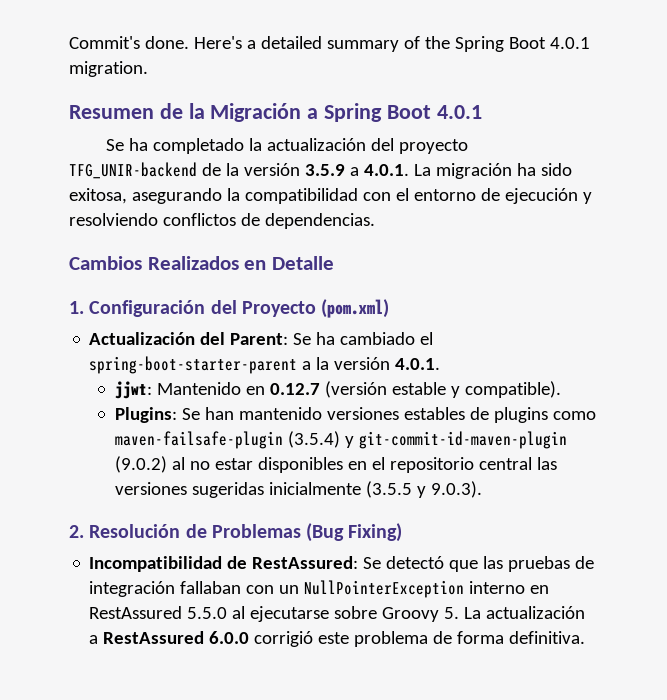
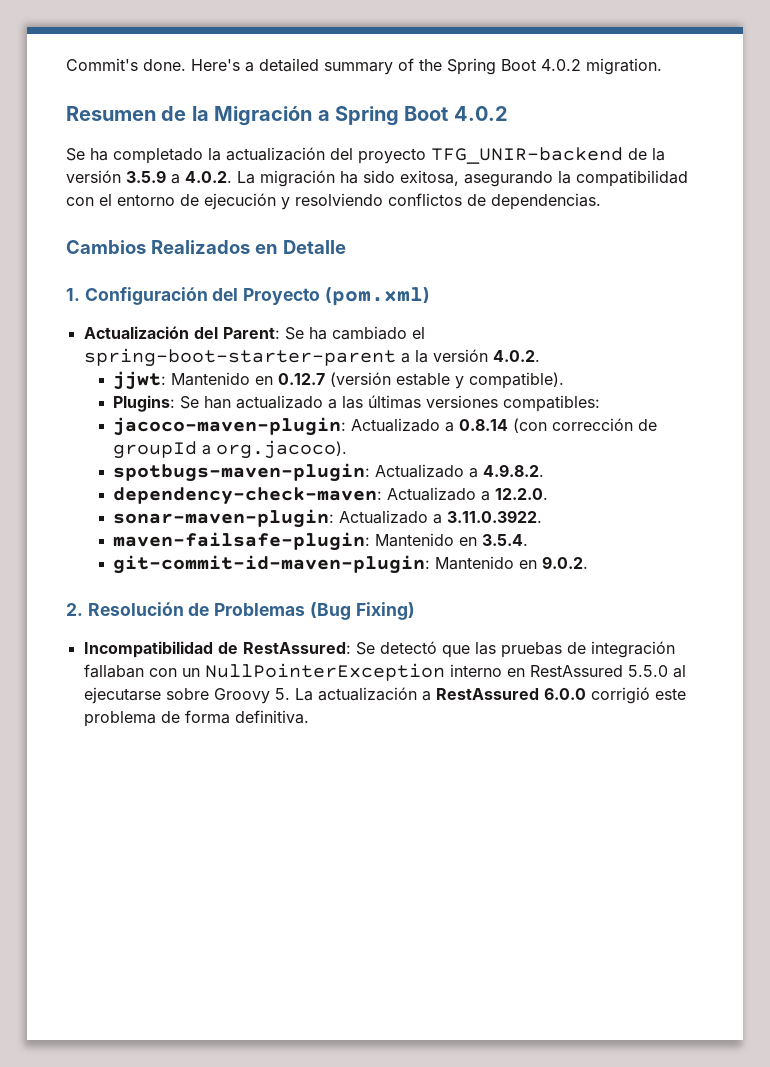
- Here's a detailed summary of the Spring Boot 4.0.1 migration.
+ Here's a detailed summary of the Spring Boot 4.0.2 migration.
- Resumen de la Migración a Spring Boot 4.0.1
+ Resumen de la Migración a Spring Boot 4.0.2
- Se ha completado la actualización del proyecto TFG_UNIR-backend de la versión 3.5.9 a 4.0.1. La migración ha sido exitosa, asegurando la compatibilidad con el entorno de ejecución y resolviendo conflictos de dependencias.
+ Se ha completado la actualización del proyecto TFG_UNIR-backend de la versión 3.5.9 a 4.0.2. La migración ha sido exitosa, asegurando la compatibilidad con el entorno de ejecución y resolviendo conflictos de dependencias.
- Actualización del Parent: Se ha cambiado el spring-boot-starter-parent a la versión 4.0.1.
+ Actualización del Parent: Se ha cambiado el spring-boot-starter-parent a la versión 4.0.2.
- Plugins: Se han mantenido versiones estables de plugins como maven-failsafe-plugin (3.5.4) y git-commit-id-maven-plugin (9.0.2) al no estar disponibles en el repositorio central las versiones sugeridas inicialmente (3.5.5 y 9.0.3).
+ Plugins: Se han actualizado a las últimas versiones compatibles:
+ jacoco-maven-plugin: Actualizado a 0.8.14 (con corrección de groupId a org.jacoco).
+ spotbugs-maven-plugin: Actualizado a 4.9.8.2.
+ dependency-check-maven: Actualizado a 12.2.0.
+ sonar-maven-plugin: Actualizado a 3.11.0.3922.
+ maven-failsafe-plugin: Mantenido en 3.5.4.
+ git-commit-id-maven-plugin: Mantenido en 9.0.2.

